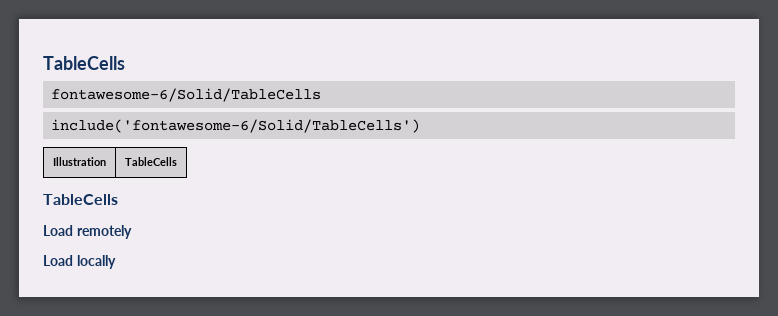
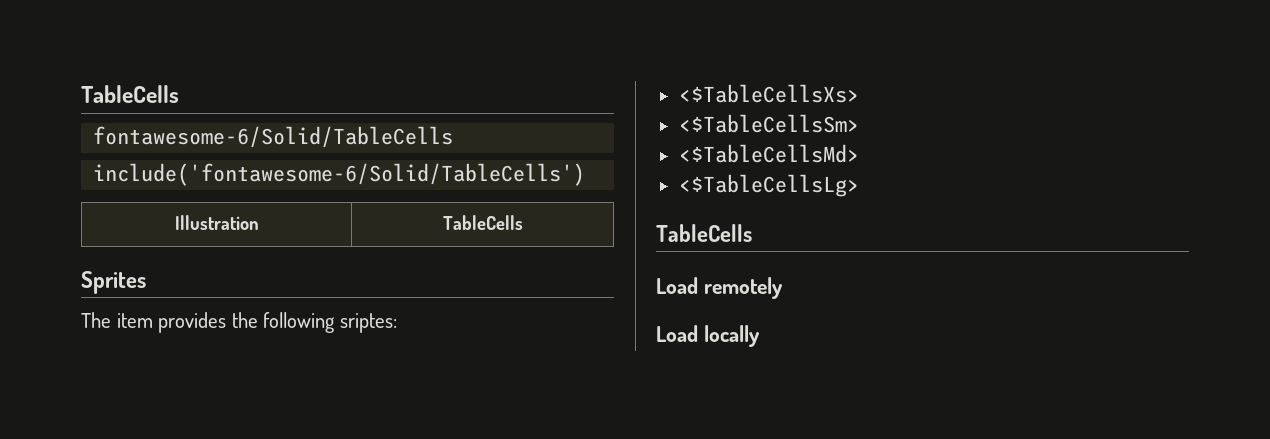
+ Sprites
+ The item provides the following sriptes:
+ <$TableCellsXs>
+ <$TableCellsSm>
+ <$TableCellsMd>
+ <$TableCellsLg>

